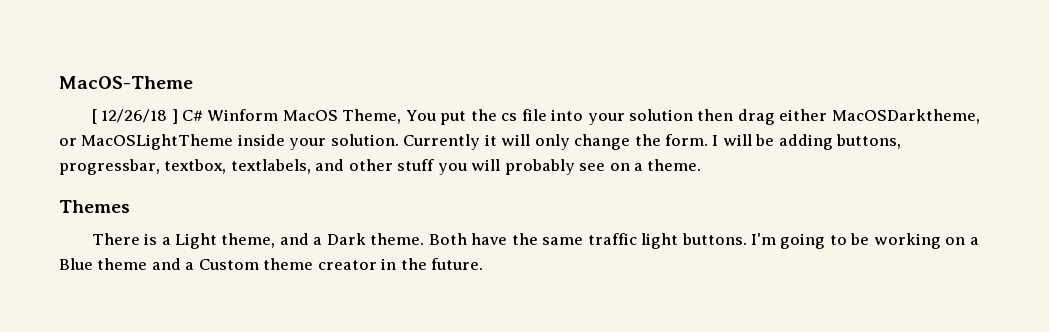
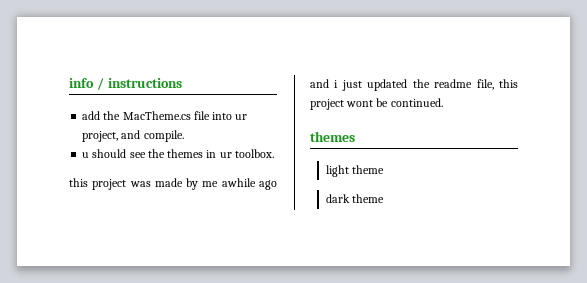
- MacOS-Theme
- [ 12/26/18 ] C# Winform MacOS Theme, You put the cs file into your solution then drag either MacOSDarktheme, or MacOSLightTheme inside your solution. Currently it will only change the form. I will be adding buttons, progressbar, textbox, textlabels, and other stuff you will probably see on a theme.
- Themes
- There is a Light theme, and a Dark theme. Both have the same traffic light buttons. I'm going to be working on a Blue theme and a Custom theme creator in the future.
+ info / instructions
+ add the MacTheme.cs file into ur project, and compile.
+ u should see the themes in ur toolbox.
+ this project was made by me awhile ago and i just updated the readme file, this project wont be continued.
+ themes
+ light theme
+ dark theme

